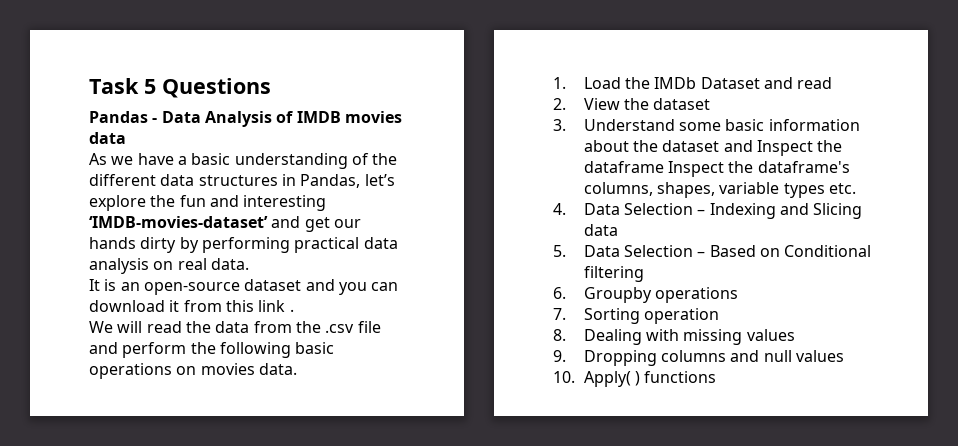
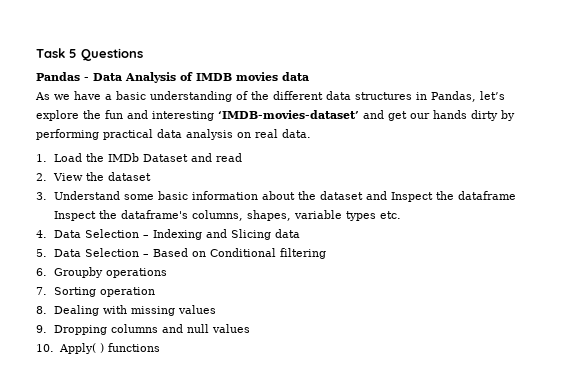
- It is an open-source dataset and you can download it from this link .
- We will read the data from the .csv file and perform the following basic operations on movies data.

